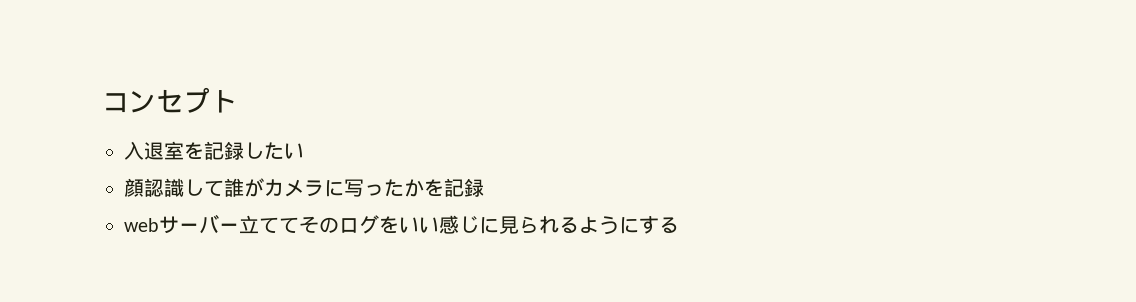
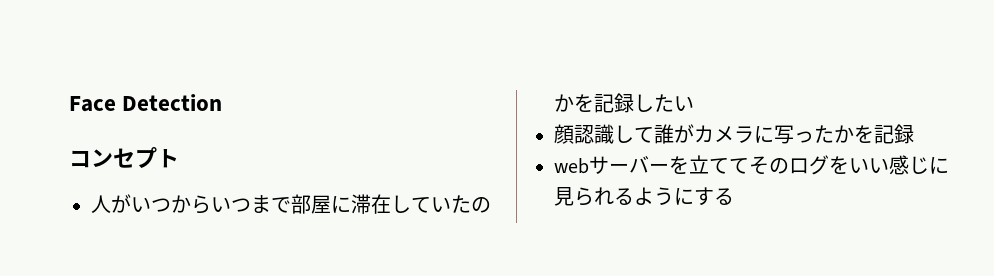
+ Face Detection
- 入退室を記録したい
+ 人がいつからいつまで部屋に滞在していたのかを記録したい
- webサーバー立ててそのログをいい感じに見られるようにする
+ webサーバーを立ててそのログをいい感じに見られるようにする

